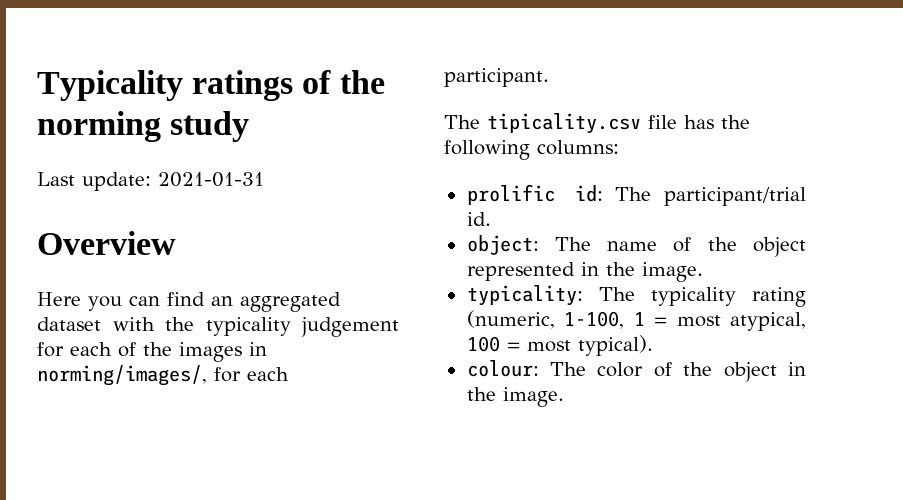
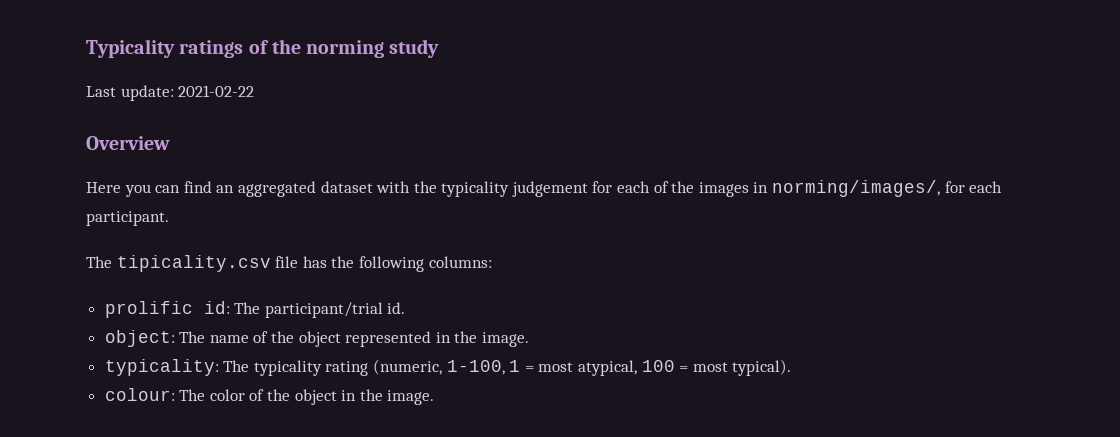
- Last update: 2021-01-31
+ Last update: 2021-02-22

